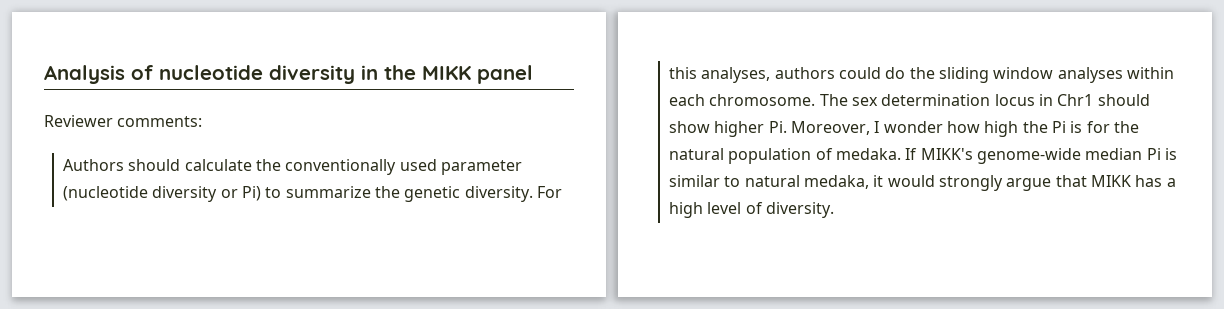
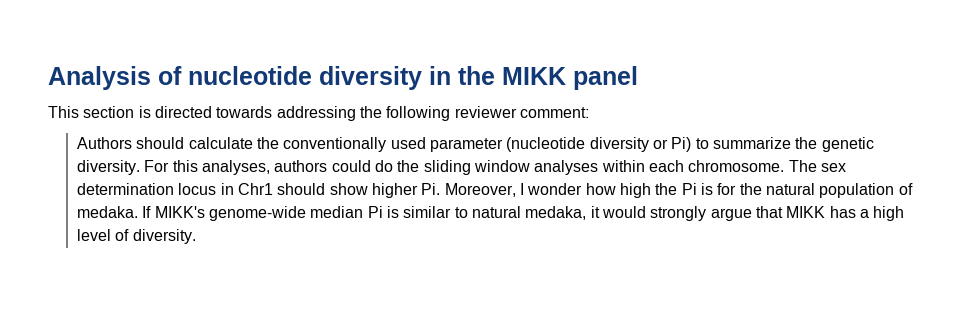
- Reviewer comments:
+ This section is directed towards addressing the following reviewer comment:

